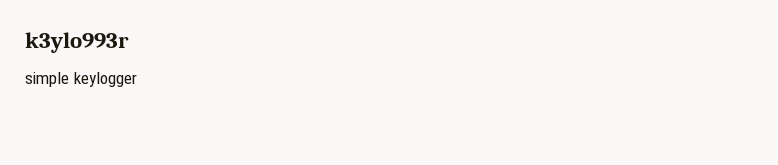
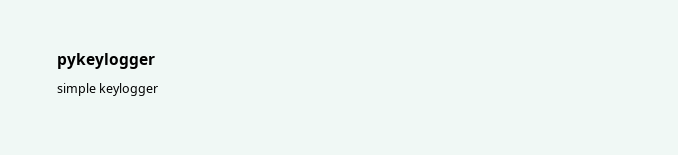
- k3ylo993r
+ pykeylogger

